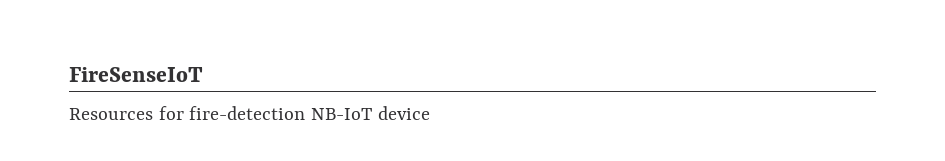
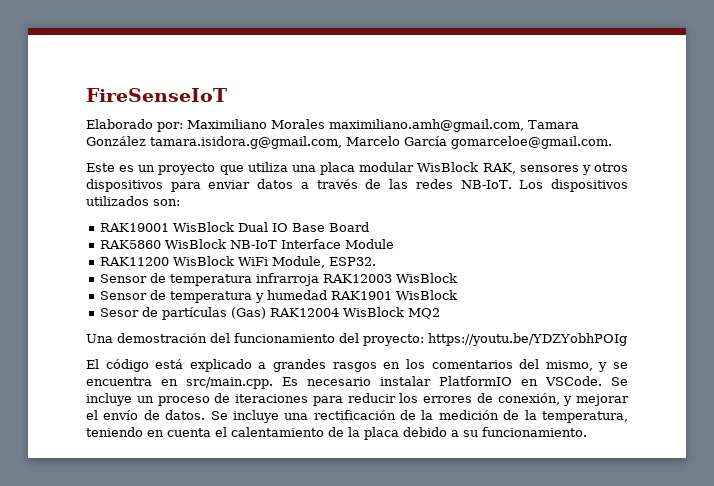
- Resources for fire-detection NB-IoT device
+ Elaborado por: Maximiliano Morales maximiliano.amh@gmail.com, Tamara González tamara.isidora.g@gmail.com, Marcelo García gomarceloe@gmail.com.
+ Este es un proyecto que utiliza una placa modular WisBlock RAK, sensores y otros dispositivos para enviar datos a través de las redes NB-IoT. Los dispositivos utilizados son:
+ RAK19001 WisBlock Dual IO Base Board
+ RAK5860 WisBlock NB-IoT Interface Module
+ RAK11200 WisBlock WiFi Module, ESP32.
+ Sensor de temperatura infrarroja RAK12003 WisBlock
+ Sensor de temperatura y humedad RAK1901 WisBlock
+ Sesor de partículas (Gas) RAK12004 WisBlock MQ2
+ Una demostración del funcionamiento del proyecto: https://youtu.be/YDZYobhPOIg
+ El código está explicado a grandes rasgos en los comentarios del mismo, y se encuentra en src/main.cpp. Es necesario instalar PlatformIO en VSCode. Se incluye un proceso de iteraciones para reducir los errores de conexión, y mejorar el envío de datos. Se incluye una rectificación de la medición de la temperatura, teniendo en cuenta el calentamiento de la placa debido a su funcionamiento.

